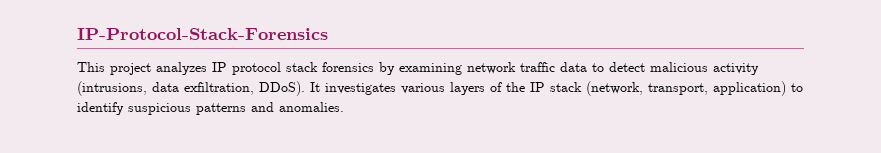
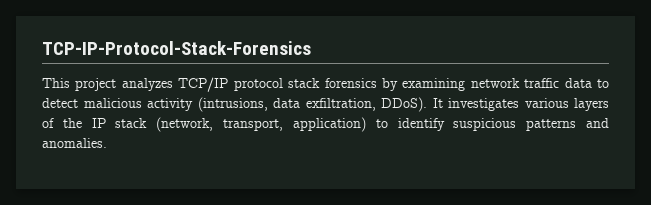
- IP-Protocol-Stack-Forensics
+ TCP-IP-Protocol-Stack-Forensics
- This project analyzes IP protocol stack forensics by examining network traffic data to detect malicious activity (intrusions, data exfiltration, DDoS).
+ This project analyzes TCP/IP protocol stack forensics by examining network traffic data to detect malicious activity (intrusions, data exfiltration, DDoS).

